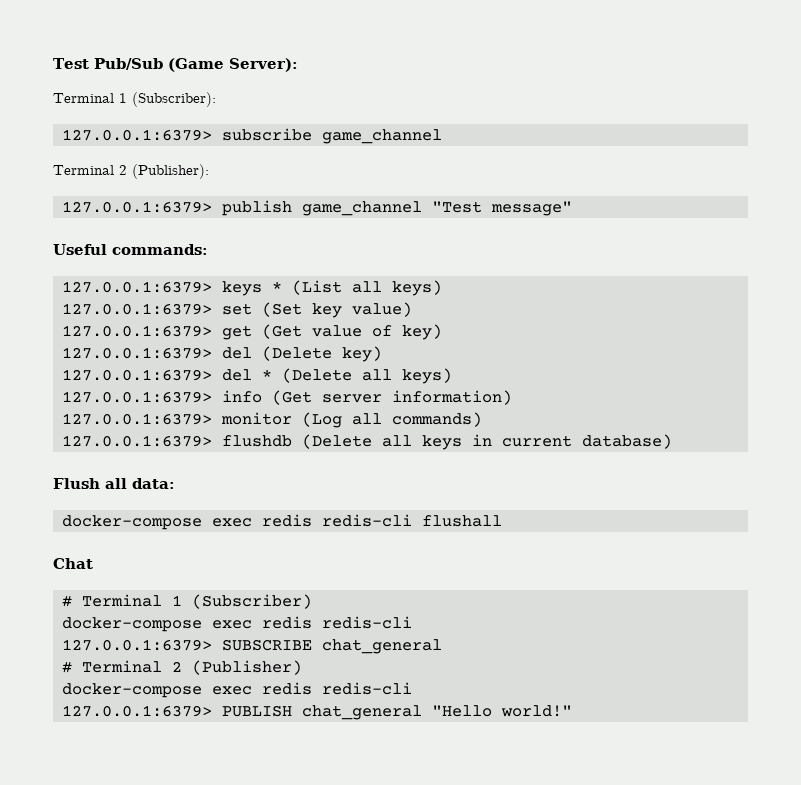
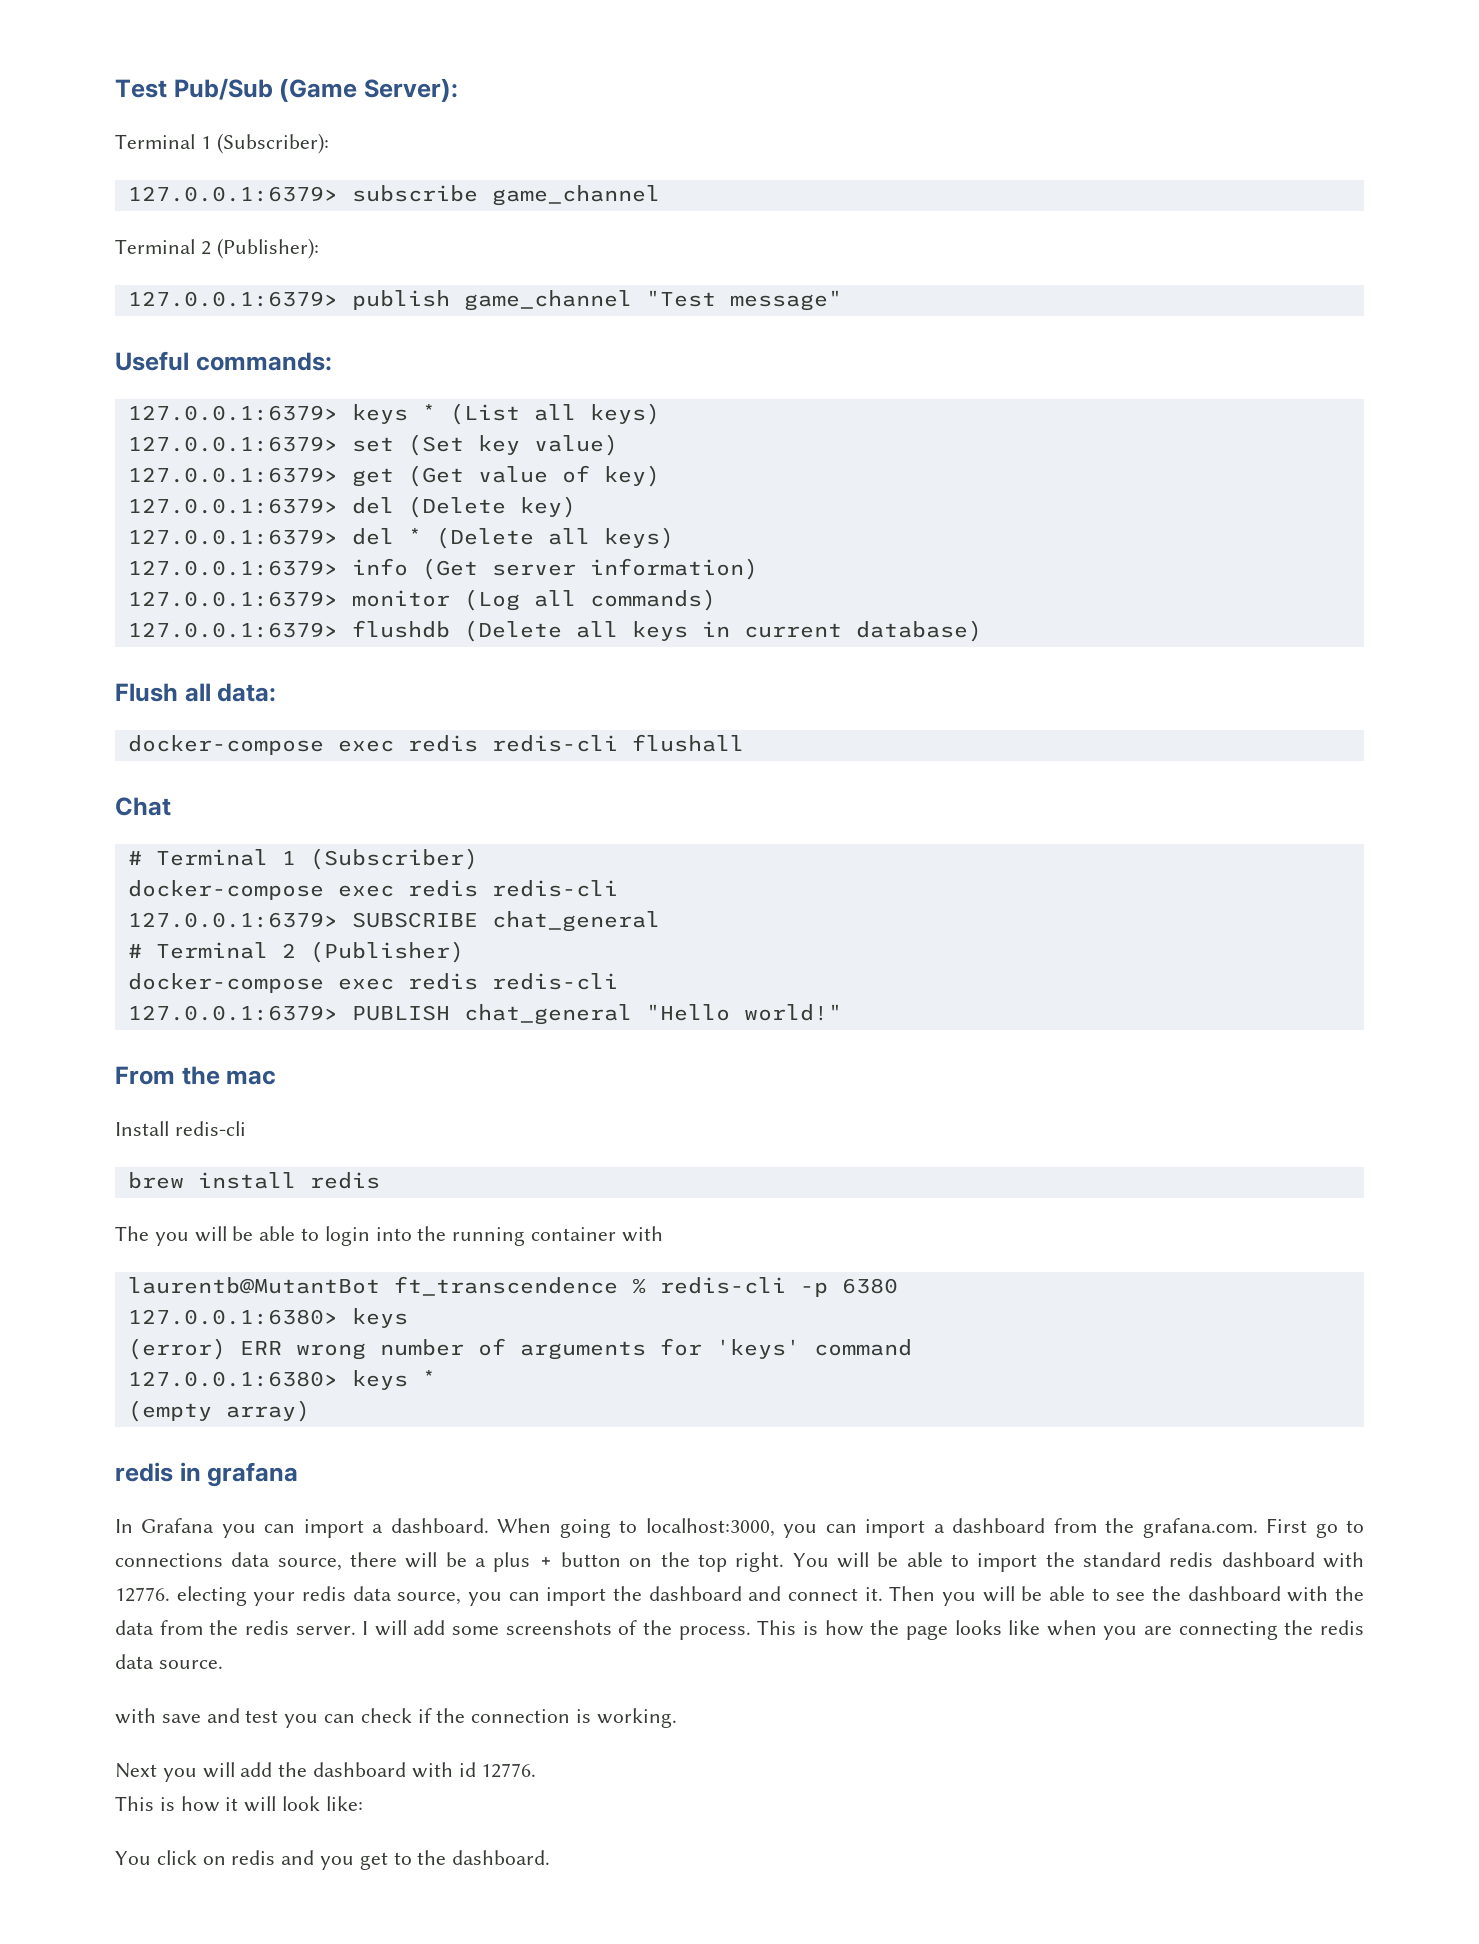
+ From the mac
+ Install redis-cli
+ brew install redis
+ The you will be able to login into the running container with
+ laurentb@MutantBot ft_transcendence % redis-cli -p 6380
+ 127.0.0.1:6380> keys
+ (error) ERR wrong number of arguments for 'keys' command
+ 127.0.0.1:6380> keys *
+ (empty array)
+ redis in grafana
+ In Grafana you can import a dashboard. When going to localhost:3000, you can import a dashboard from the grafana.com. First go to connections data source, there will be a plus + button on the top right. You will be able to import the standard redis dashboard with 12776. electing your redis data source, you can import the dashboard and connect it. Then you will be able to see the dashboard with the data from the redis server. I will add some screenshots of the process. This is how the page looks like when you are connecting the redis data source.
+ with save and test you can check if the connection is working.
+ Next you will add the dashboard with id 12776.
+ This is how it will look like:
+ You click on redis and you get to the dashboard.

